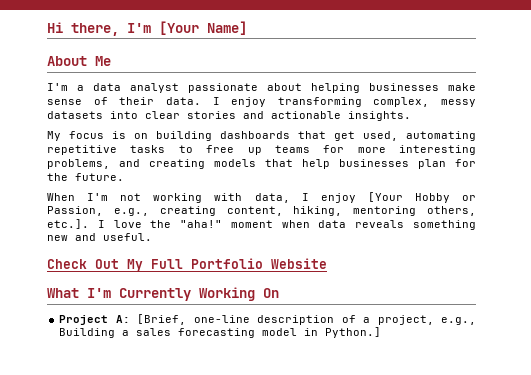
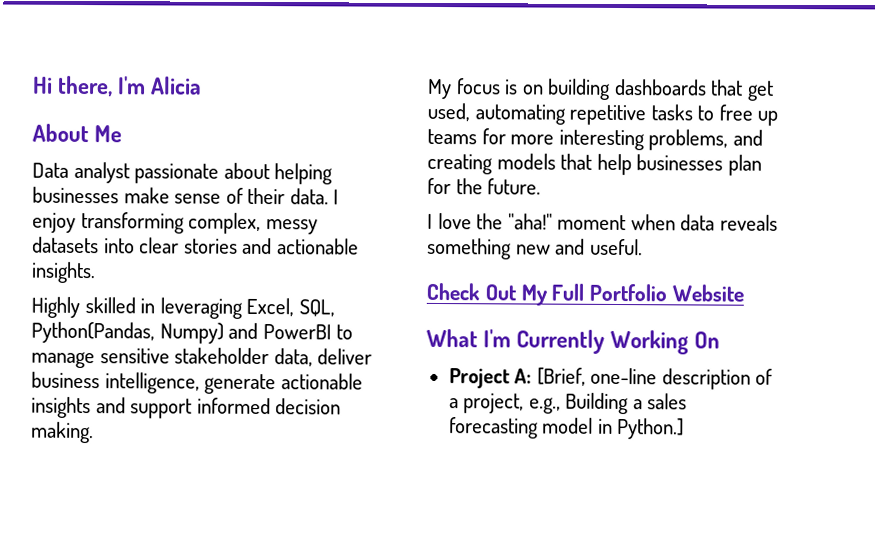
- Hi there, I'm [Your Name]
+ Hi there, I'm Alicia
- I'm a data analyst passionate about helping businesses make sense of their data.
+ Data analyst passionate about helping businesses make sense of their data.
+ Highly skilled in leveraging Excel, SQL, Python(Pandas, Numpy) and PowerBI to manage sensitive stakeholder data, deliver business intelligence, generate actionable insights and support informed decision making.
- When I'm not working with data, I enjoy [Your Hobby or Passion, e.g., creating content, hiking, mentoring others, etc.]. I love the "aha!" moment when data reveals something new and useful.
+ I love the "aha!" moment when data reveals something new and useful.

